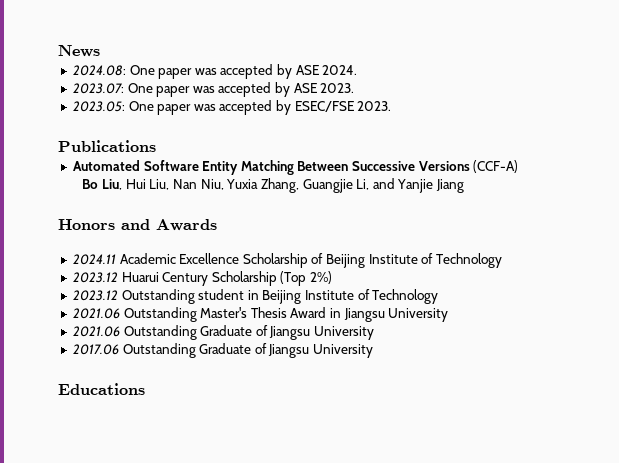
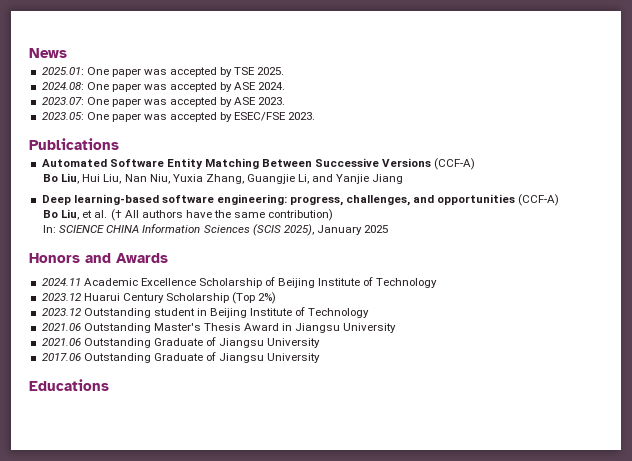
+ 2025.01: One paper was accepted by TSE 2025.
+ Deep learning-based software engineering: progress, challenges, and opportunities (CCF-A)
+ Bo Liu, et al. († All authors have the same contribution)
+ In: SCIENCE CHINA Information Sciences (SCIS 2025), January 2025

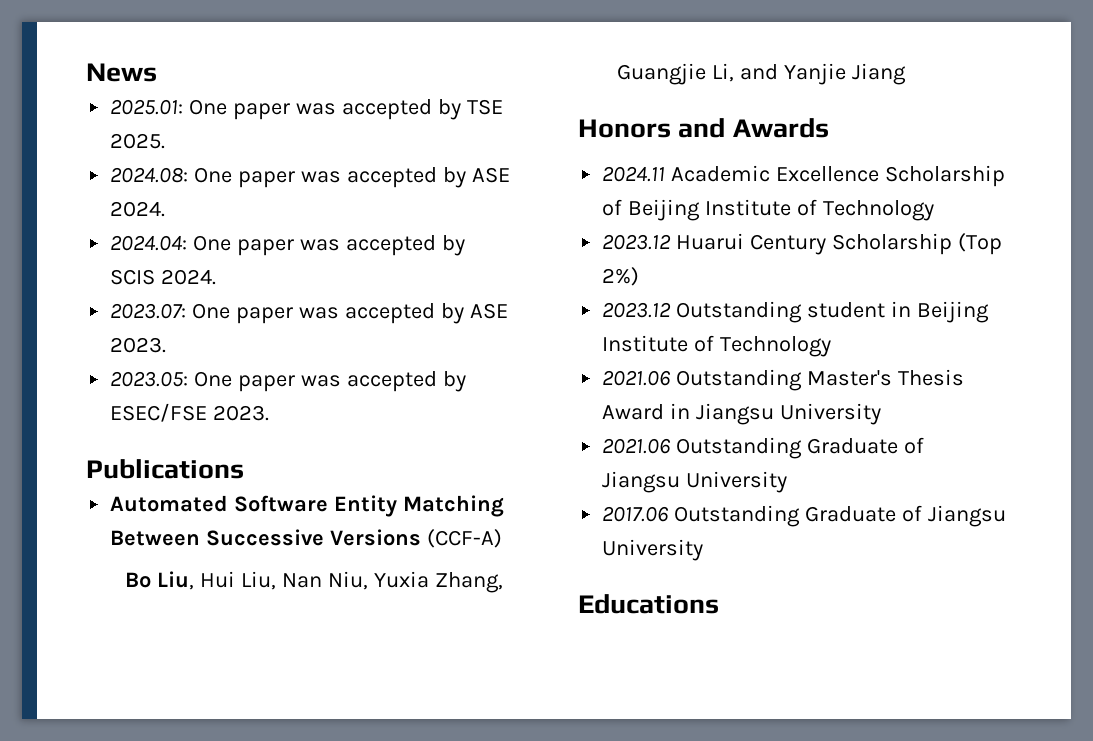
+ 2024.04: One paper was accepted by SCIS 2024.
- Deep learning-based software engineering: progress, challenges, and opportunities (CCF-A)
- Bo Liu, et al. († All authors have the same contribution)
- In: SCIENCE CHINA Information Sciences (SCIS 2025), January 2025

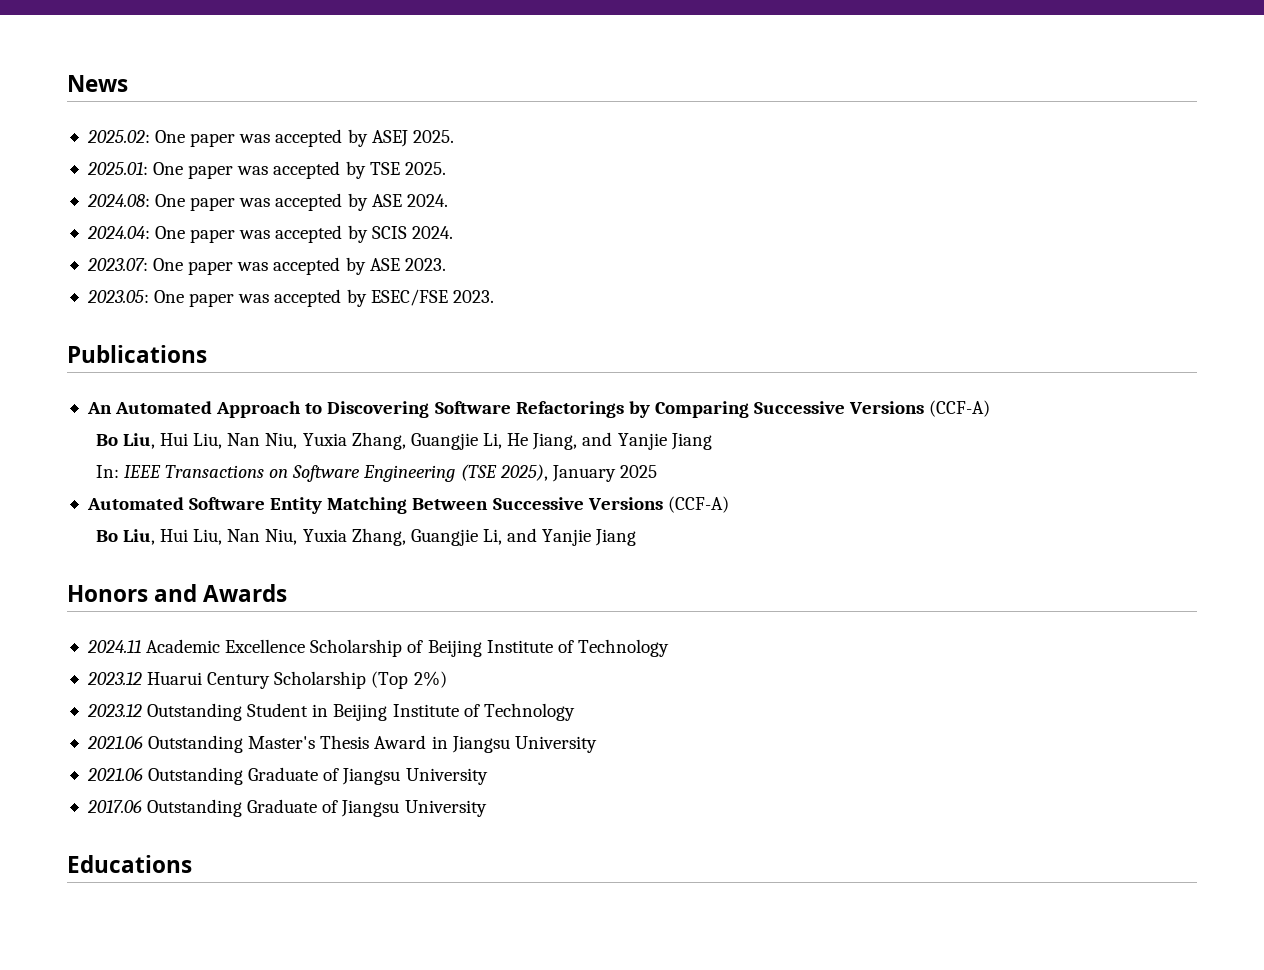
+ 2025.02: One paper was accepted by ASEJ 2025.
+ An Automated Approach to Discovering Software Refactorings by Comparing Successive Versions (CCF-A)
+ Bo Liu, Hui Liu, Nan Niu, Yuxia Zhang, Guangjie Li, He Jiang, and Yanjie Jiang
+ In: IEEE Transactions on Software Engineering (TSE 2025), January 2025
- 2023.12 Outstanding student in Beijing Institute of Technology
+ 2023.12 Outstanding Student in Beijing Institute of Technology

